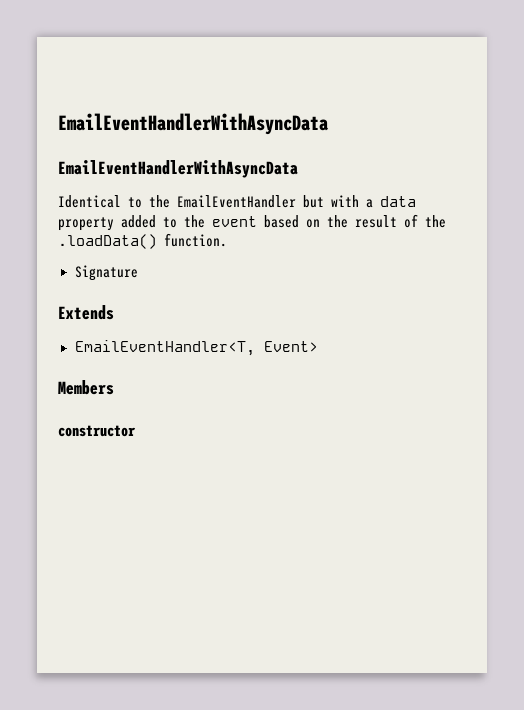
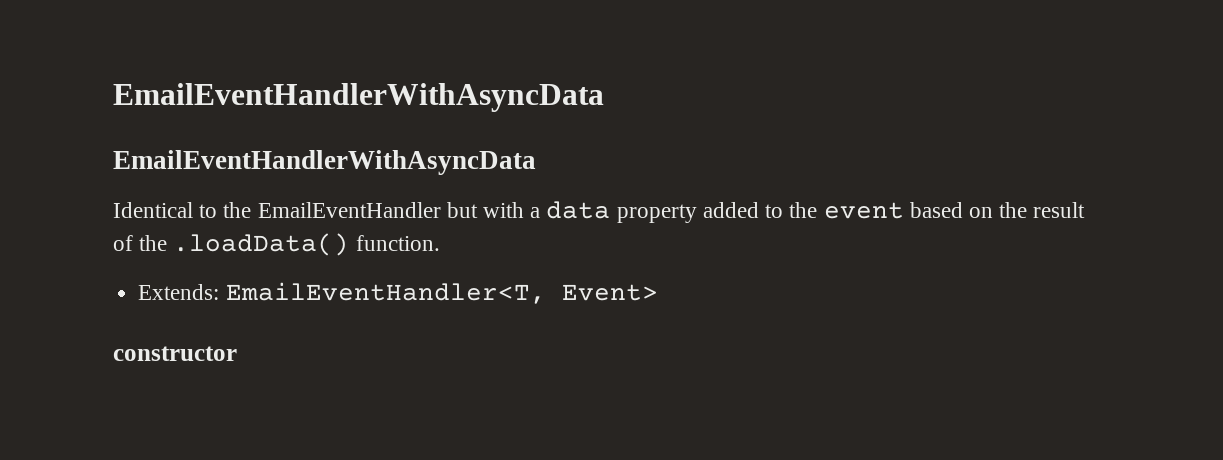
- Signature
- Extends
- EmailEventHandler<T, Event>
+ Extends: EmailEventHandler<T, Event>
- Members

